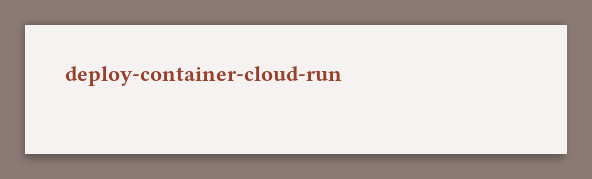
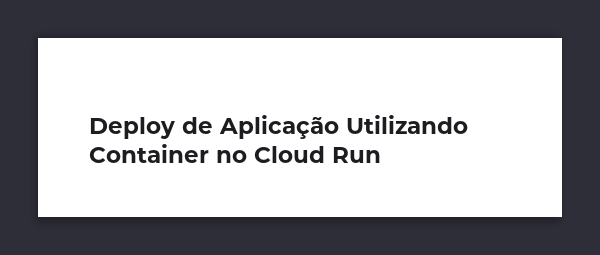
- deploy-container-cloud-run
+ Deploy de Aplicação Utilizando Container no Cloud Run

